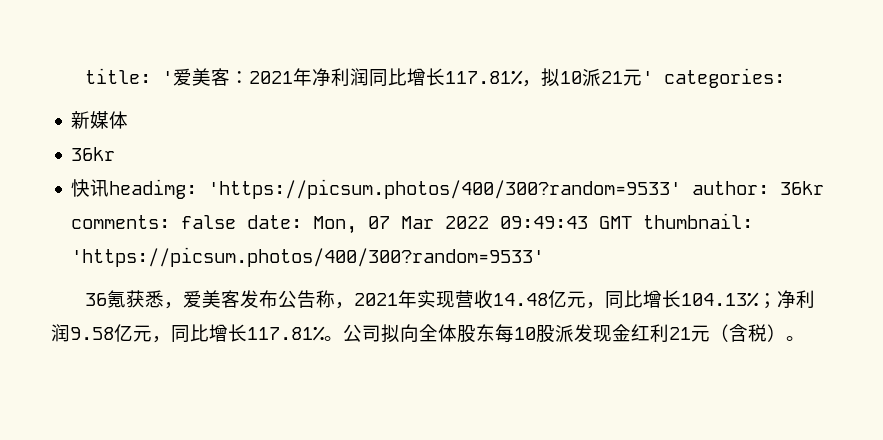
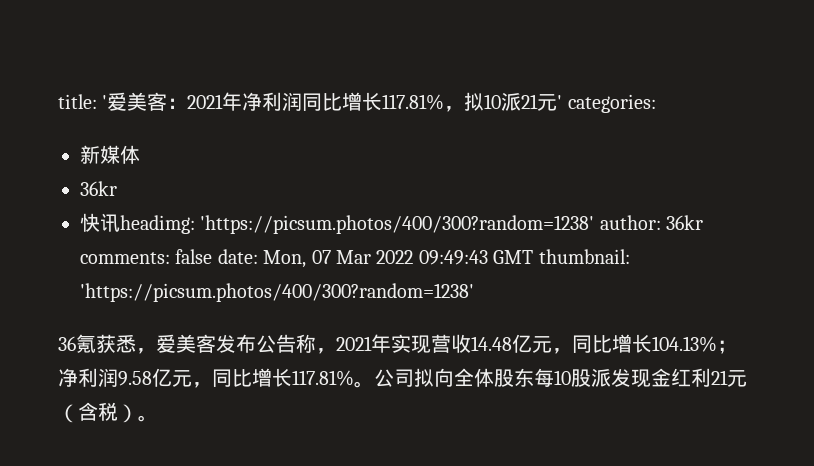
- 快讯headimg: 'https://picsum.photos/400/300?random=9533' author: 36kr comments: false date: Mon, 07 Mar 2022 09:49:43 GMT thumbnail: 'https://picsum.photos/400/300?random=9533'
+ 快讯headimg: 'https://picsum.photos/400/300?random=1238' author: 36kr comments: false date: Mon, 07 Mar 2022 09:49:43 GMT thumbnail: 'https://picsum.photos/400/300?random=1238'

